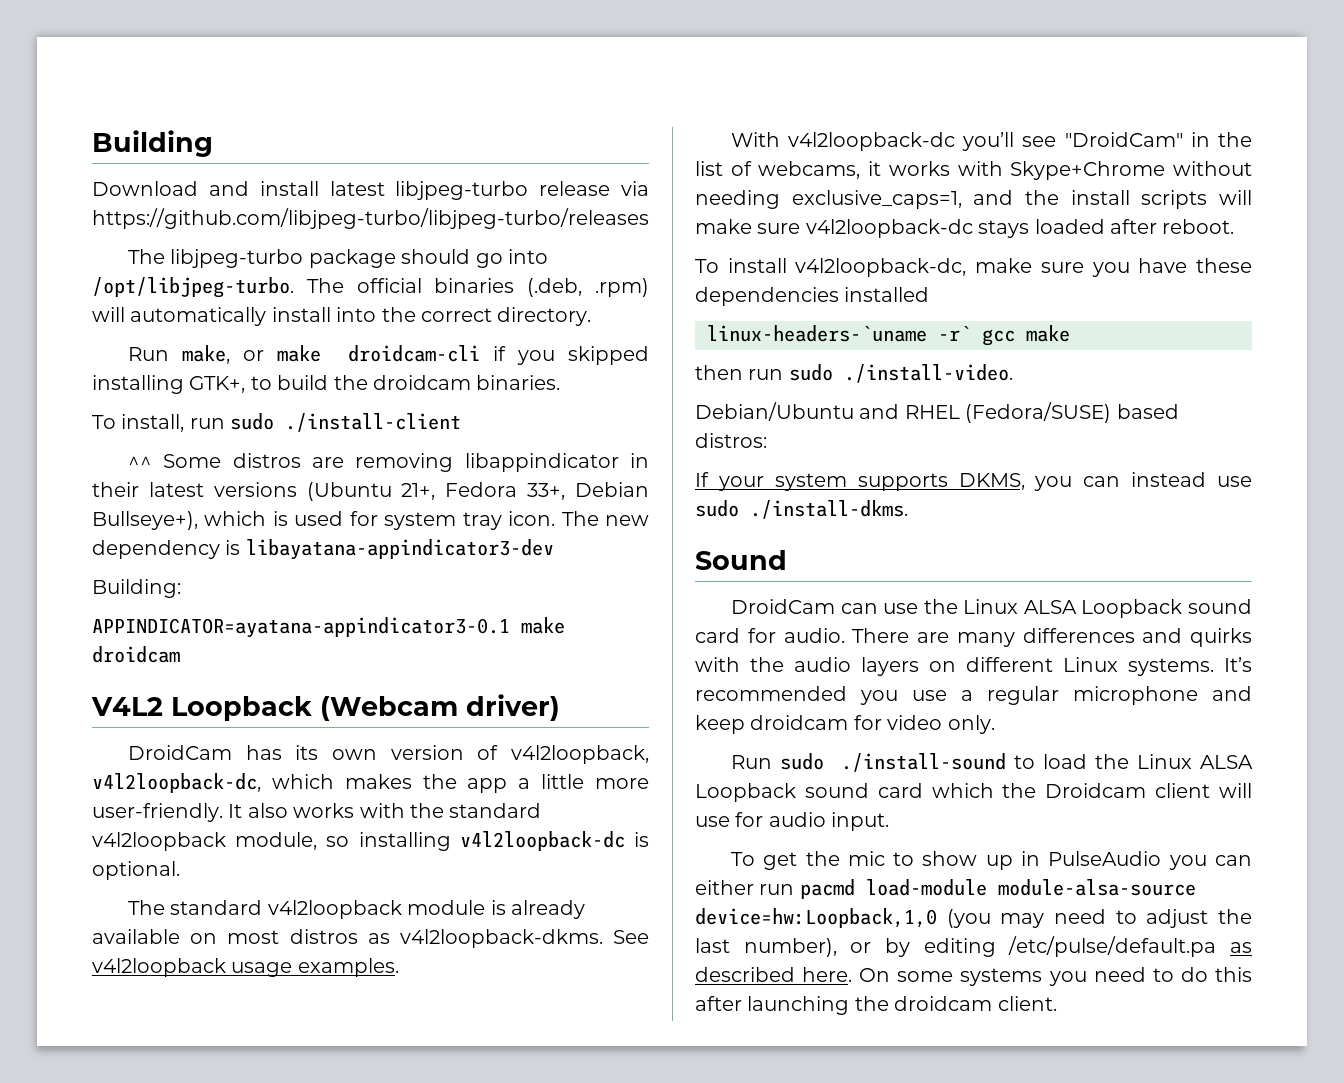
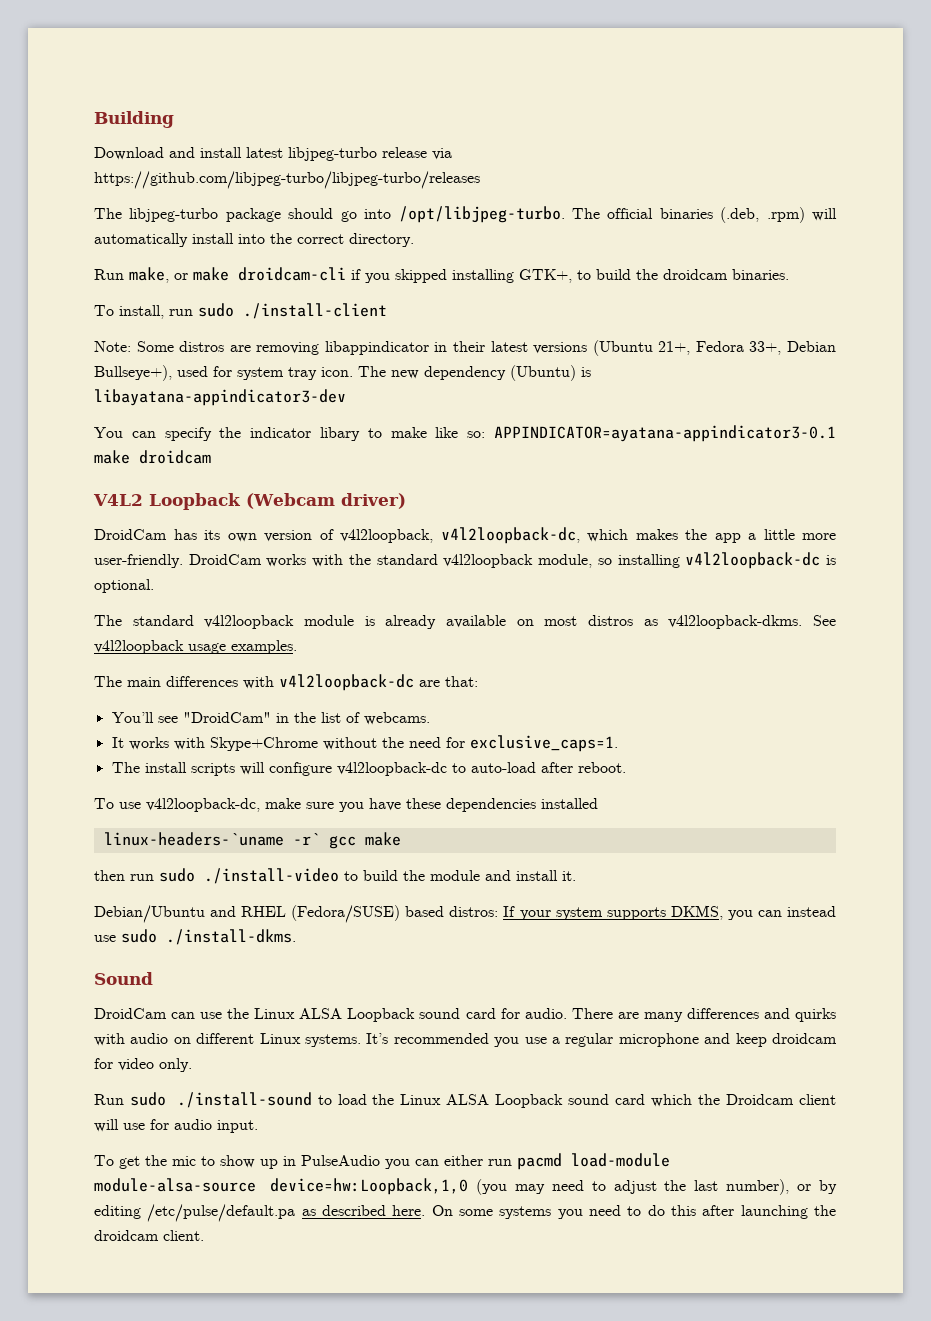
- ^^ Some distros are removing libappindicator in their latest versions (Ubuntu 21+, Fedora 33+, Debian Bullseye+), which is used for system tray icon.
+ Note: Some distros are removing libappindicator in their latest versions (Ubuntu 21+, Fedora 33+, Debian Bullseye+), used for system tray icon.
- The new dependency is libayatana-appindicator3-dev
+ The new dependency (Ubuntu) is libayatana-appindicator3-dev
- Building:
- APPINDICATOR=ayatana-appindicator3-0.1 make droidcam
+ You can specify the indicator libary to make like so: APPINDICATOR=ayatana-appindicator3-0.1 make droidcam
- It also works with the standard v4l2loopback module, so installing v4l2loopback-dc is optional.
+ DroidCam works with the standard v4l2loopback module, so installing v4l2loopback-dc is optional.
- With v4l2loopback-dc you’ll see "DroidCam" in the list of webcams, it works with Skype+Chrome without needing exclusive_caps=1, and the install scripts will make sure v4l2loopback-dc stays loaded after reboot.
+ The main differences with v4l2loopback-dc are that:
+ You’ll see "DroidCam" in the list of webcams.
+ It works with Skype+Chrome without the need for exclusive_caps=1.
+ The install scripts will configure v4l2loopback-dc to auto-load after reboot.
- To install v4l2loopback-dc, make sure you have these dependencies installed
+ To use v4l2loopback-dc, make sure you have these dependencies installed
- then run sudo ./install-video.
+ then run sudo ./install-video to build the module and install it.
- Debian/Ubuntu and RHEL (Fedora/SUSE) based distros:
- If your system supports DKMS, you can instead use sudo ./install-dkms.
+ Debian/Ubuntu and RHEL (Fedora/SUSE) based distros: If your system supports DKMS, you can instead use sudo ./install-dkms.
- There are many differences and quirks with the audio layers on different Linux systems.
+ There are many differences and quirks with audio on different Linux systems.

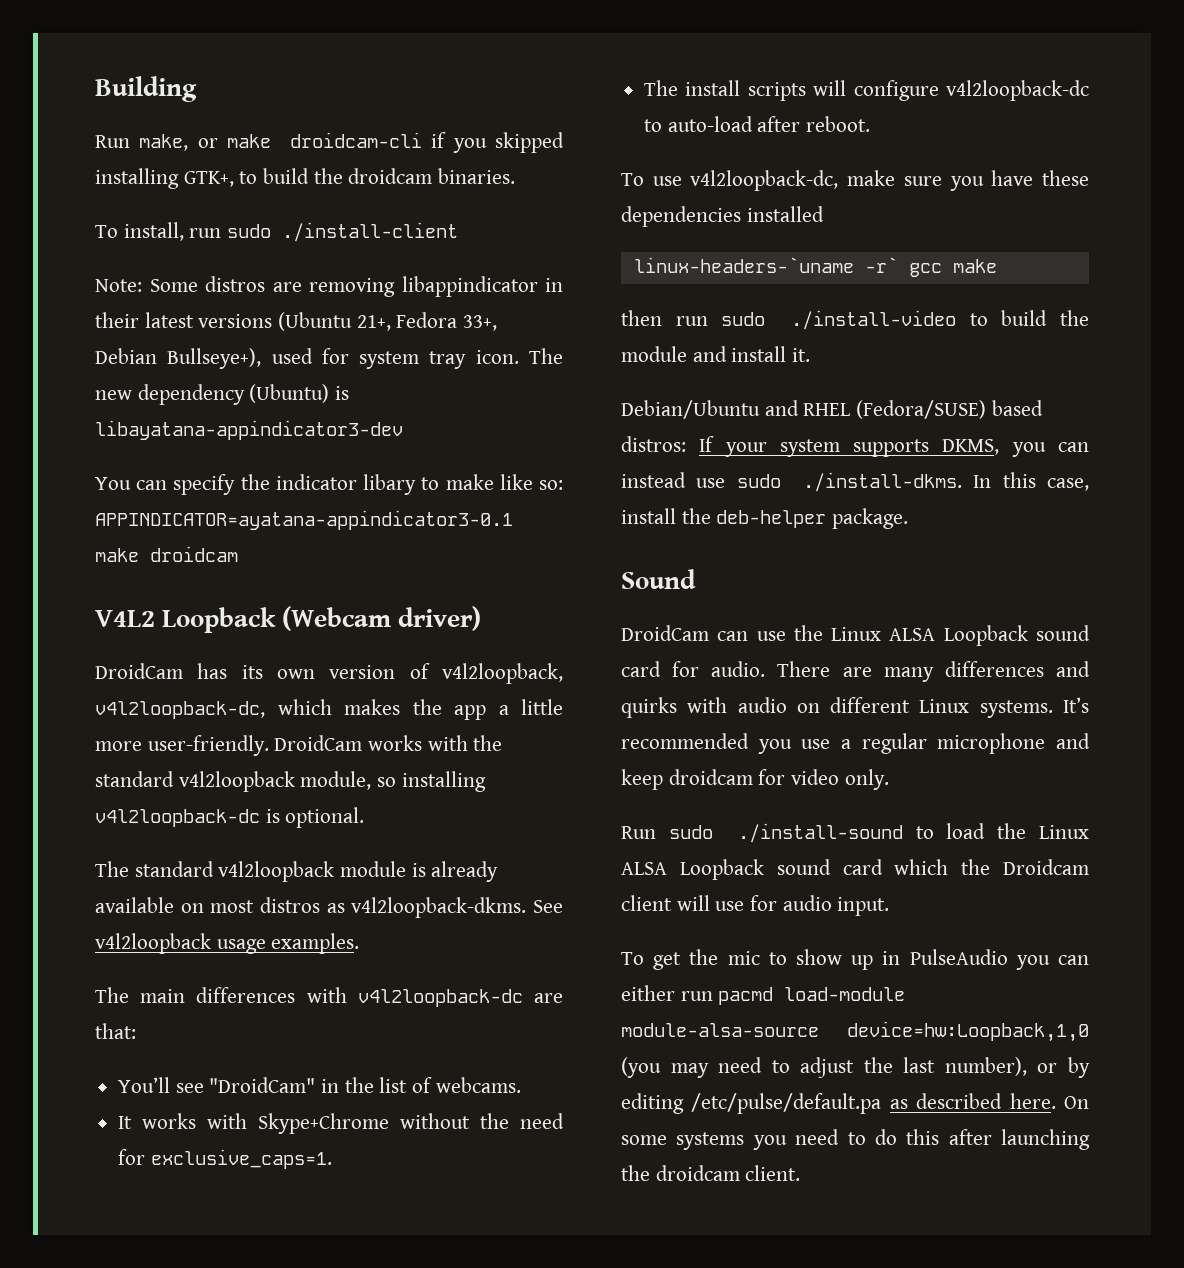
- Download and install latest libjpeg-turbo release via https://github.com/libjpeg-turbo/libjpeg-turbo/releases
- The libjpeg-turbo package should go into /opt/libjpeg-turbo. The official binaries (.deb, .rpm) will automatically install into the correct directory.
- Debian/Ubuntu and RHEL (Fedora/SUSE) based distros: If your system supports DKMS, you can instead use sudo ./install-dkms.
+ Debian/Ubuntu and RHEL (Fedora/SUSE) based distros: If your system supports DKMS, you can instead use sudo ./install-dkms. In this case, install the deb-helper package.

